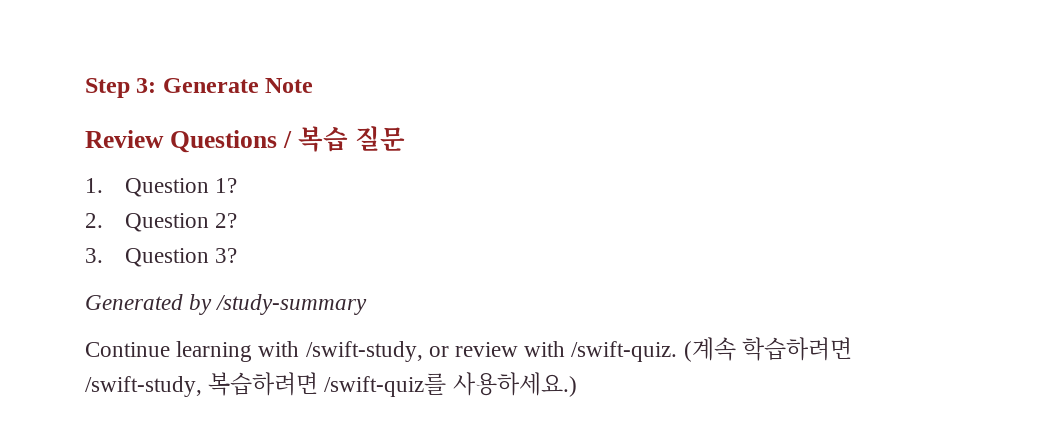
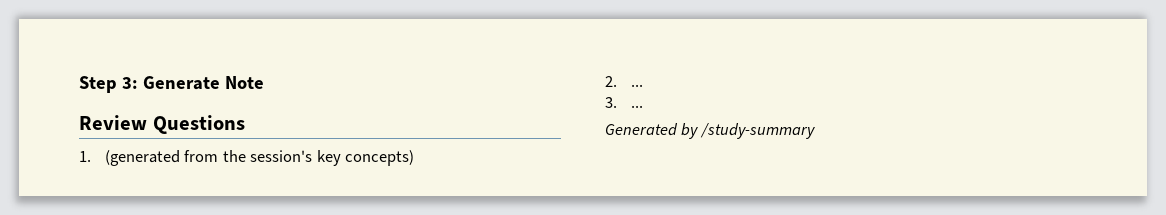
- Review Questions / 복습 질문
- 1. Question 1?
+ Review Questions
+ 1. (generated from the session's key concepts)
- 2. Question 2?
+ 2. ...
- 3. Question 3?
+ 3. ...
- Continue learning with /swift-study, or review with /swift-quiz. (계속 학습하려면 /swift-study, 복습하려면 /swift-quiz를 사용하세요.)

